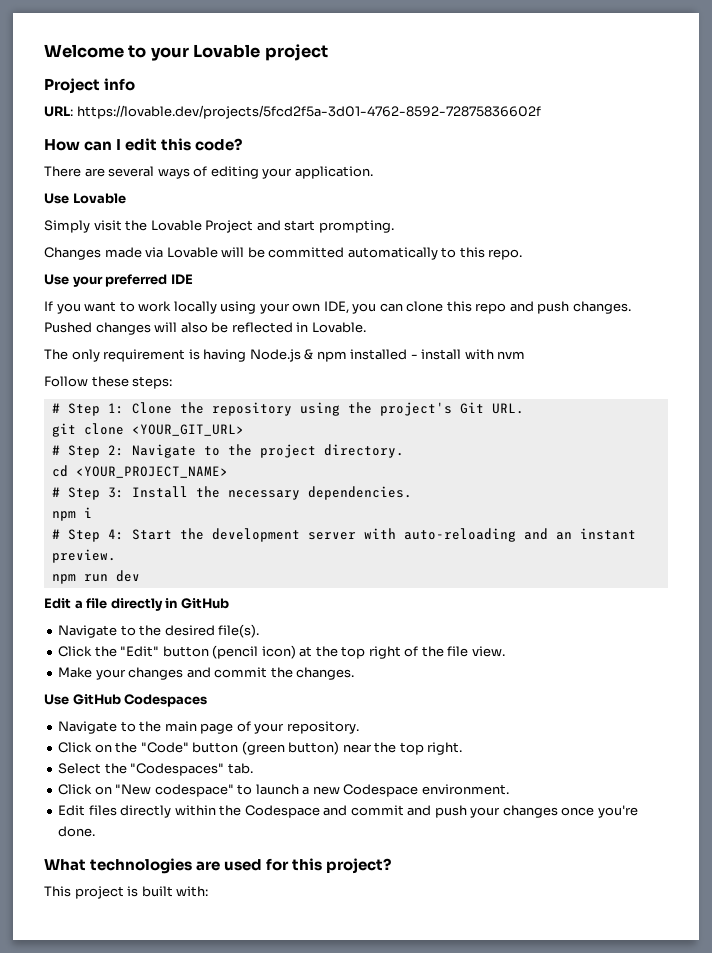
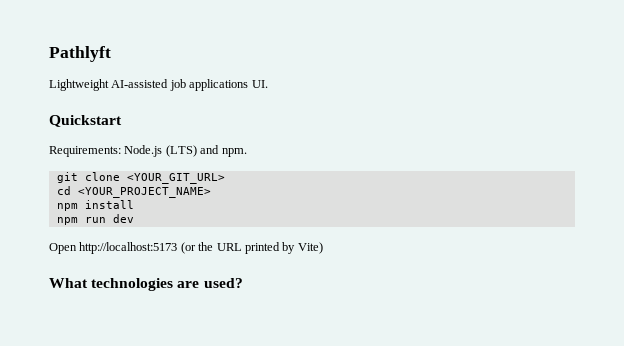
- Welcome to your Lovable project
- Project info
- URL: https://lovable.dev/projects/5fcd2f5a-3d01-4762-8592-72875836602f
- How can I edit this code?
- There are several ways of editing your application.
- Use Lovable
- Simply visit the Lovable Project and start prompting.
- Changes made via Lovable will be committed automatically to this repo.
- Use your preferred IDE
- If you want to work locally using your own IDE, you can clone this repo and push changes. Pushed changes will also be reflected in Lovable.
- The only requirement is having Node.js & npm installed - install with nvm
- Follow these steps:
- # Step 1: Clone the repository using the project's Git URL.
+ Pathlyft
+ Lightweight AI-assisted job applications UI.
+ Quickstart
+ Requirements: Node.js (LTS) and npm.
  git clone <YOUR_GIT_URL>
- # Step 2: Navigate to the project directory.
  cd <YOUR_PROJECT_NAME>
- # Step 3: Install the necessary dependencies.
- npm i
- # Step 4: Start the development server with auto-reloading and an instant preview.
+ npm install
  npm run dev
- Edit a file directly in GitHub
- Navigate to the desired file(s).
- Click the "Edit" button (pencil icon) at the top right of the file view.
- Make your changes and commit the changes.
- Use GitHub Codespaces
- Navigate to the main page of your repository.
- Click on the "Code" button (green button) near the top right.
- Select the "Codespaces" tab.
- Click on "New codespace" to launch a new Codespace environment.
- Edit files directly within the Codespace and commit and push your changes once you're done.
- What technologies are used for this project?
- This project is built with:
+ Open http://localhost:5173 (or the URL printed by Vite)
+ What technologies are used?

